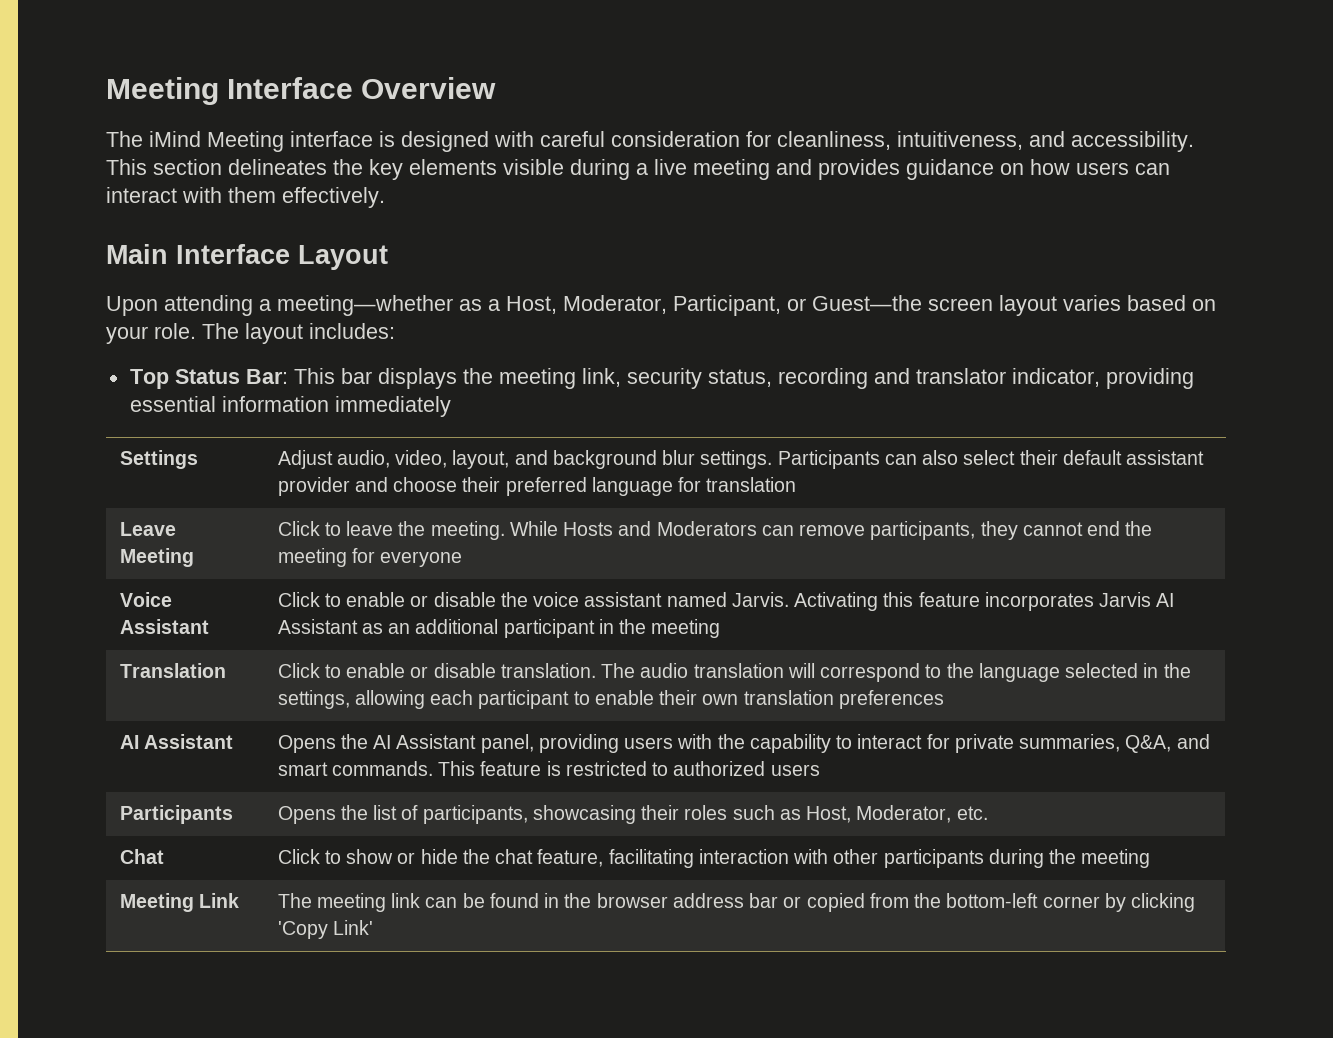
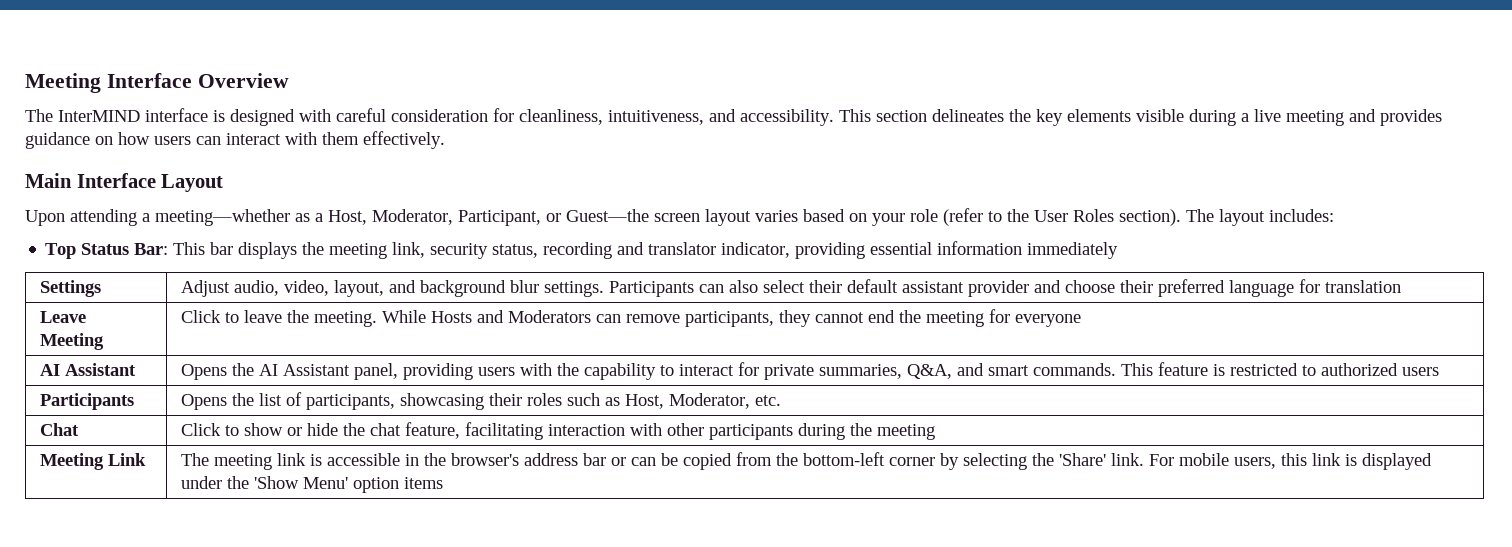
- The iMind Meeting interface is designed with careful consideration for cleanliness, intuitiveness, and accessibility.
+ The InterMIND interface is designed with careful consideration for cleanliness, intuitiveness, and accessibility.
- Upon attending a meeting—whether as a Host, Moderator, Participant, or Guest—the screen layout varies based on your role.
+ Upon attending a meeting—whether as a Host, Moderator, Participant, or Guest—the screen layout varies based on your role (refer to the User Roles section).
- Voice Assistant | Click to enable or disable the voice assistant named Jarvis. Activating this feature incorporates Jarvis AI Assistant as an additional participant in the meeting
- Translation | Click to enable or disable translation. The audio translation will correspond to the language selected in the settings, allowing each participant to enable their own translation preferences
- Meeting Link | The meeting link can be found in the browser address bar or copied from the bottom-left corner by clicking 'Copy Link'
+ Meeting Link | The meeting link is accessible in the browser's address bar or can be copied from the bottom-left corner by selecting the 'Share' link. For mobile users, this link is displayed under the 'Show Menu' option items

